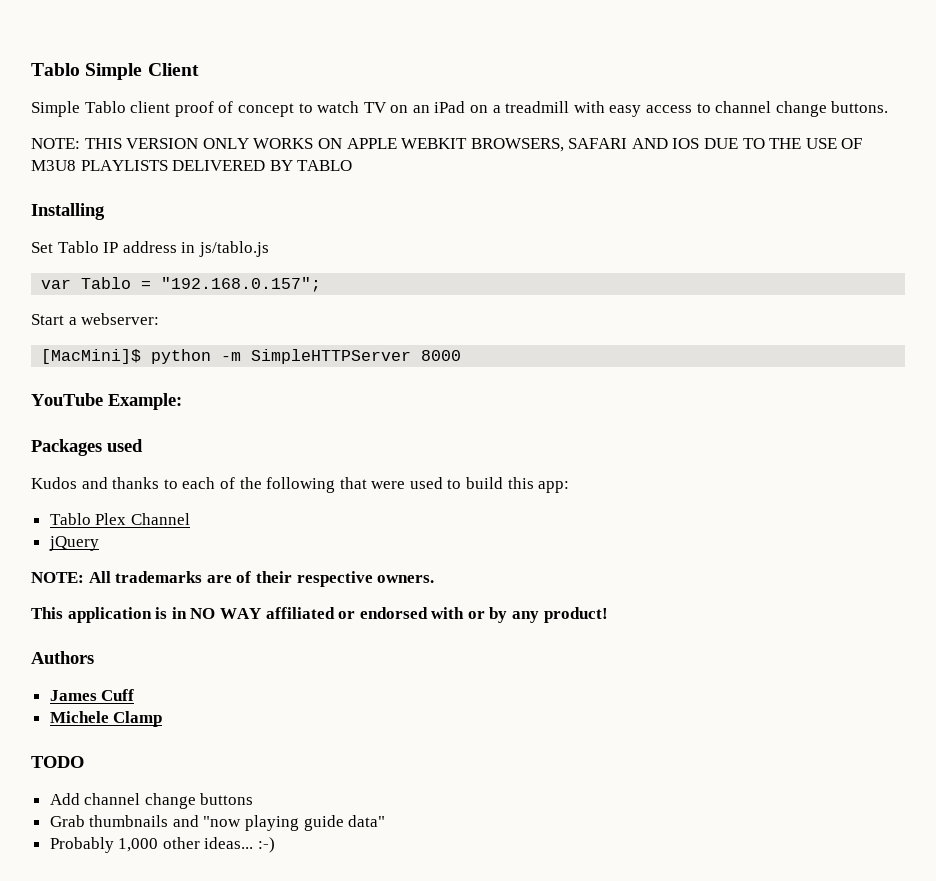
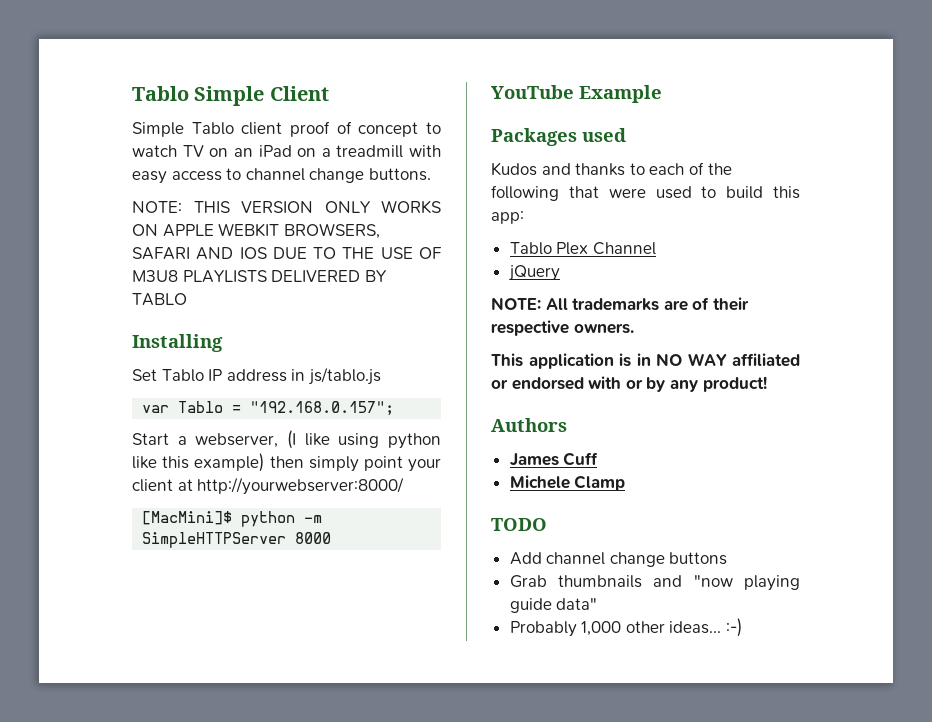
- Start a webserver:
+ Start a webserver, (I like using python like this example) then simply point your client at http://yourwebserver:8000/
- YouTube Example:
+ YouTube Example

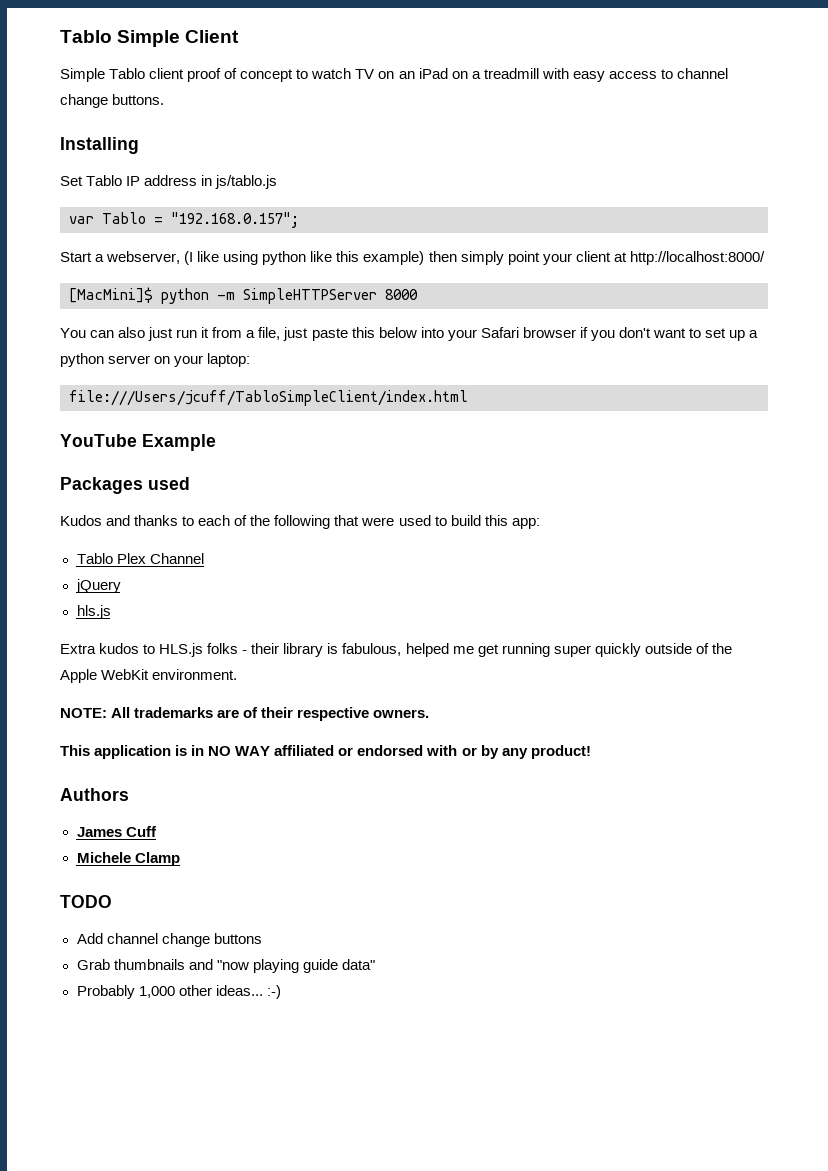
- NOTE: THIS VERSION ONLY WORKS ON APPLE WEBKIT BROWSERS, SAFARI AND IOS DUE TO THE USE OF M3U8 PLAYLISTS DELIVERED BY TABLO
- Start a webserver, (I like using python like this example) then simply point your client at http://yourwebserver:8000/
+ Start a webserver, (I like using python like this example) then simply point your client at http://localhost:8000/
+ You can also just run it from a file, just paste this below into your Safari browser if you don't want to set up a python server on your laptop:
+ file:///Users/jcuff/TabloSimpleClient/index.html
+ hls.js
+ Extra kudos to HLS.js folks - their library is fabulous, helped me get running super quickly outside of the Apple WebKit environment.

